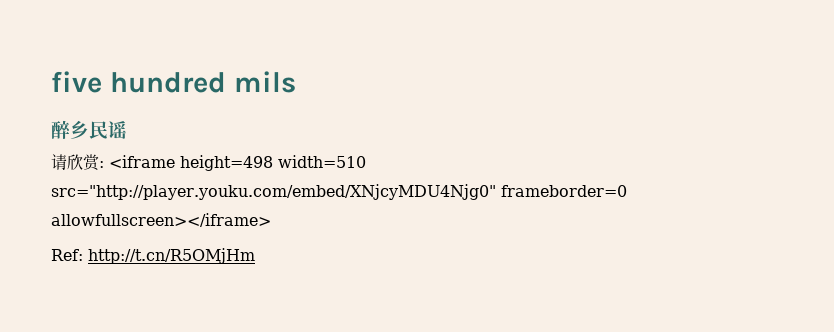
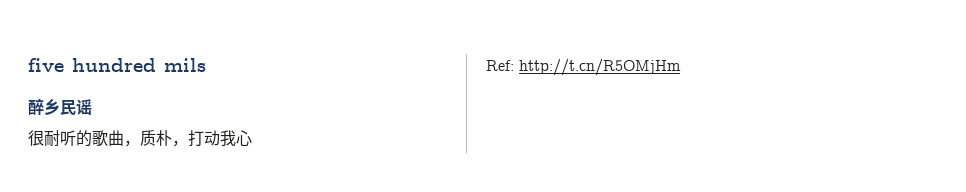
- 请欣赏: <iframe height=498 width=510 src="http://player.youku.com/embed/XNjcyMDU4Njg0" frameborder=0 allowfullscreen></iframe>
+ 很耐听的歌曲，质朴，打动我心

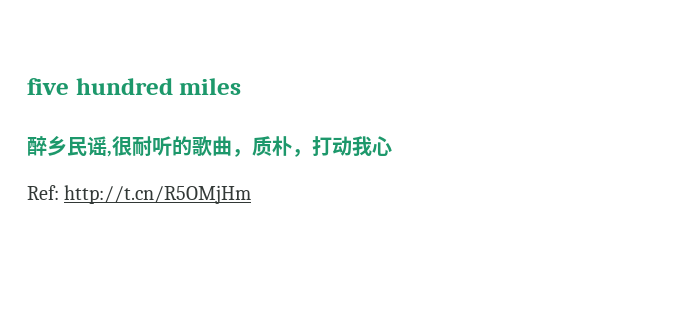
- five hundred mils
+ five hundred miles
- 醉乡民谣
- 很耐听的歌曲，质朴，打动我心
+ 醉乡民谣,很耐听的歌曲，质朴，打动我心

